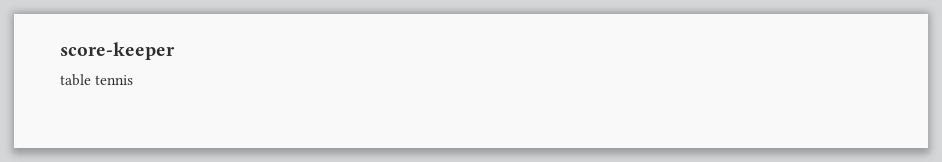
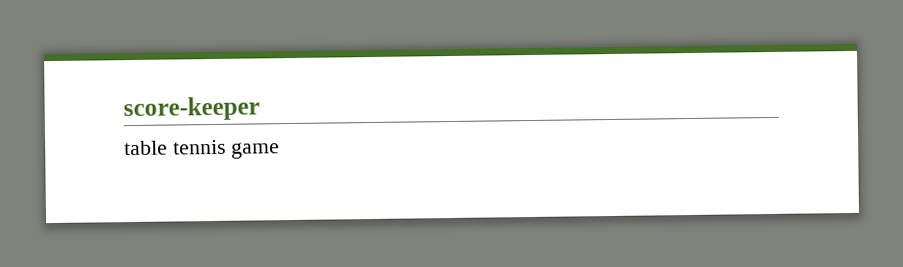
- table tennis
+ table tennis game

